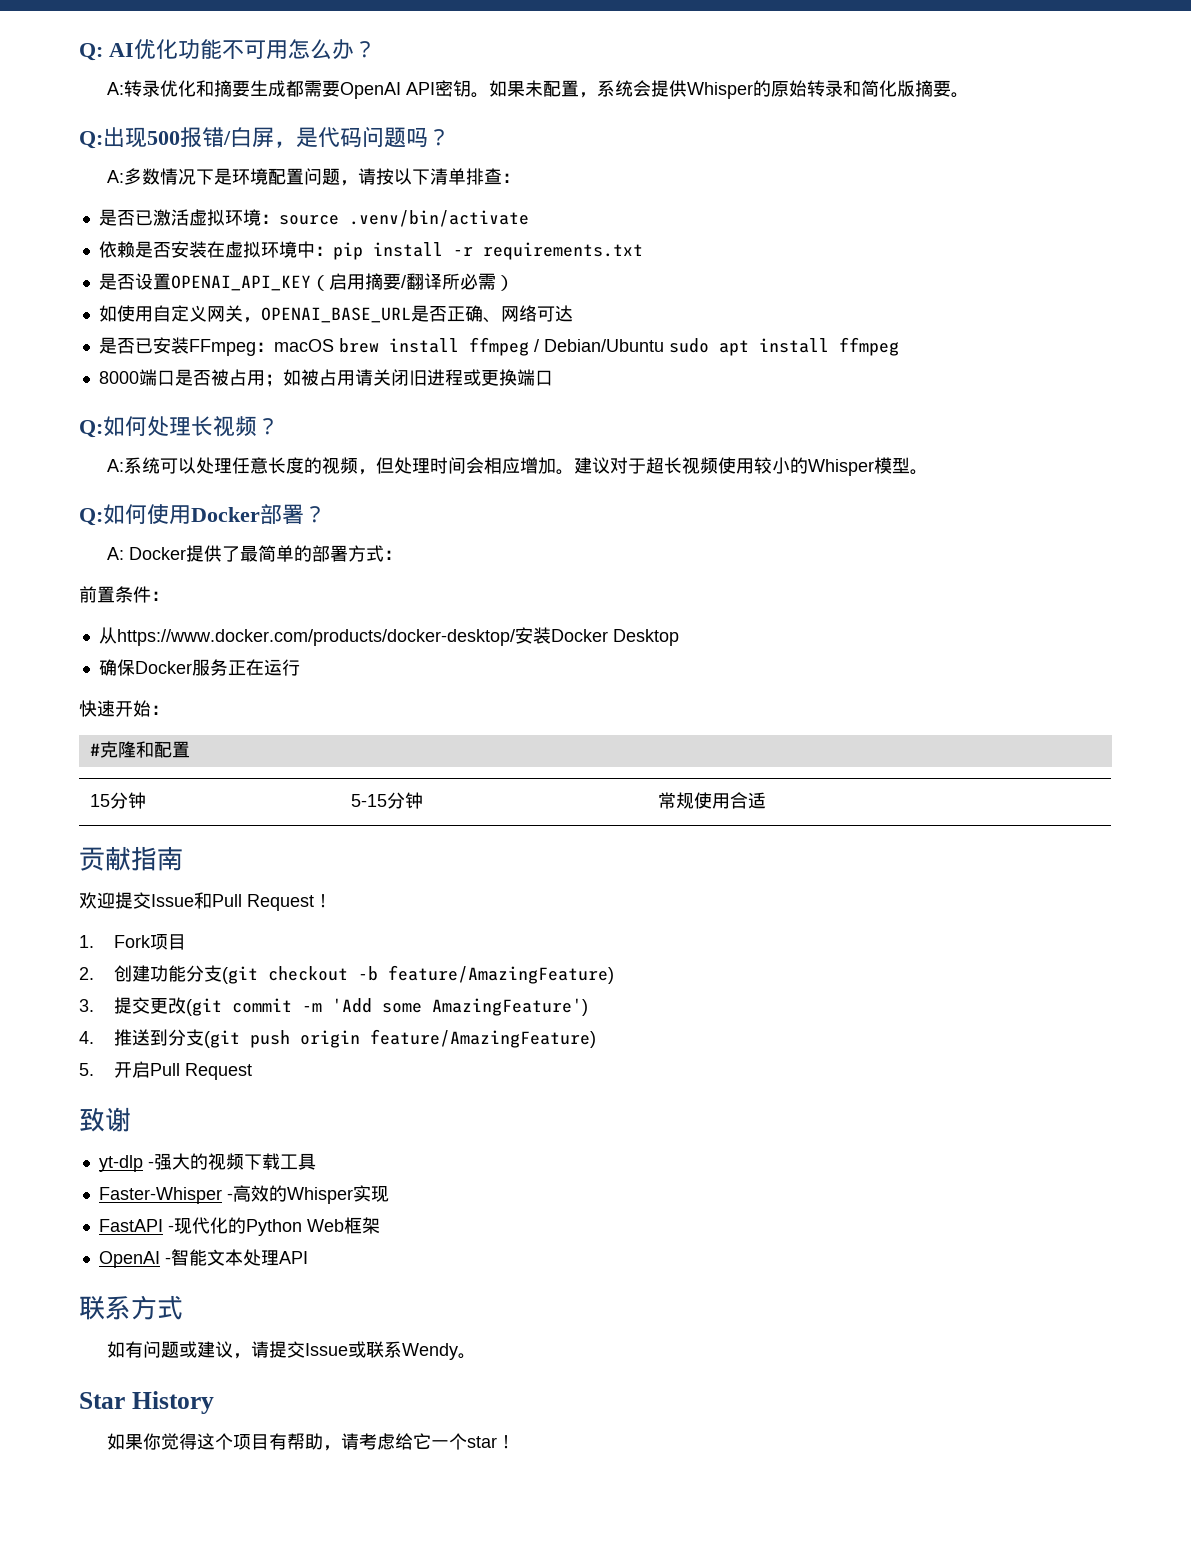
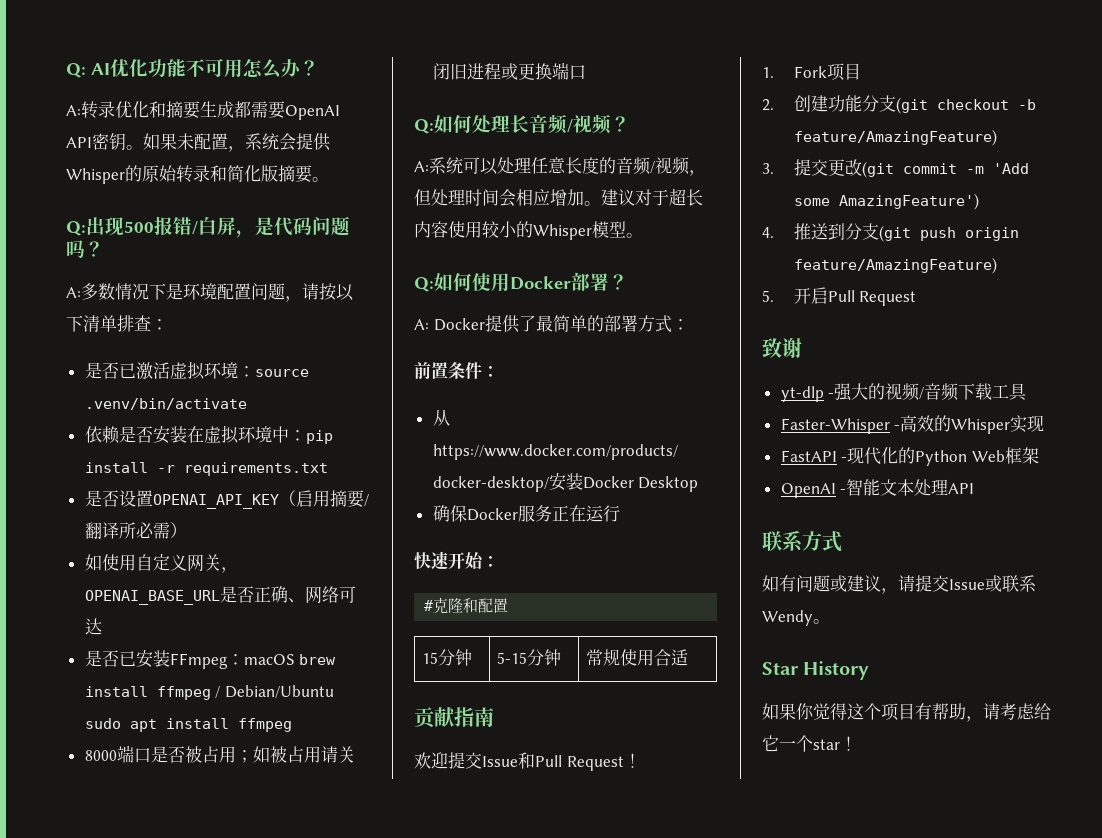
- Q:如何处理长视频？
+ Q:如何处理长音频/视频？
- A:系统可以处理任意长度的视频，但处理时间会相应增加。
+ A:系统可以处理任意长度的音频/视频，但处理时间会相应增加。
- 建议对于超长视频使用较小的Whisper模型。
+ 建议对于超长内容使用较小的Whisper模型。
- yt-dlp -强大的视频下载工具
+ yt-dlp -强大的视频/音频下载工具

